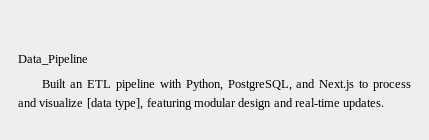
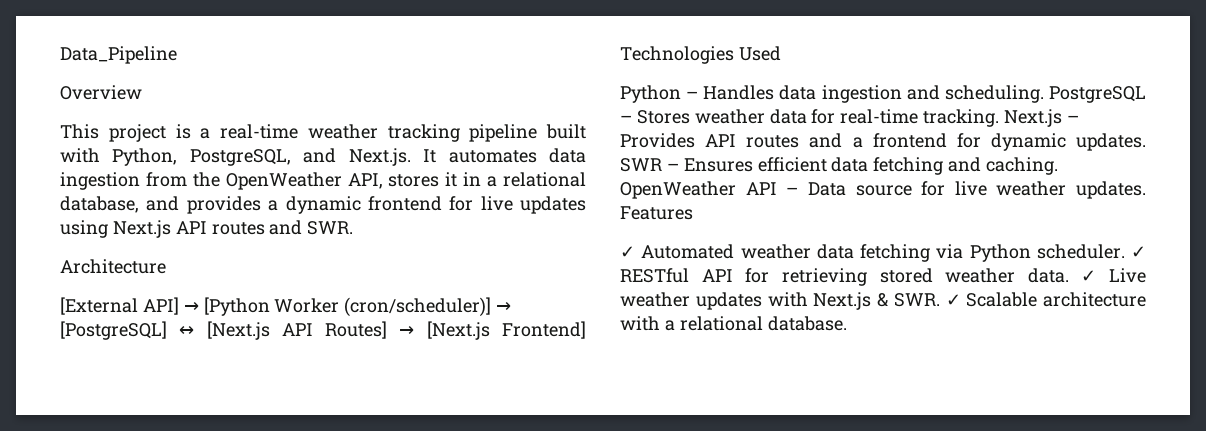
- Built an ETL pipeline with Python, PostgreSQL, and Next.js to process and visualize [data type], featuring modular design and real-time updates.
+ Overview
+ This project is a real-time weather tracking pipeline built with Python, PostgreSQL, and Next.js. It automates data ingestion from the OpenWeather API, stores it in a relational database, and provides a dynamic frontend for live updates using Next.js API routes and SWR.
+ Architecture
+ [External API] → [Python Worker (cron/scheduler)] → [PostgreSQL] ↔ [Next.js API Routes] → [Next.js Frontend] Technologies Used
+ Python – Handles data ingestion and scheduling. PostgreSQL – Stores weather data for real-time tracking. Next.js – Provides API routes and a frontend for dynamic updates. SWR – Ensures efficient data fetching and caching. OpenWeather API – Data source for live weather updates. Features
+ ✓ Automated weather data fetching via Python scheduler. ✓ RESTful API for retrieving stored weather data. ✓ Live weather updates with Next.js & SWR. ✓ Scalable architecture with a relational database.

